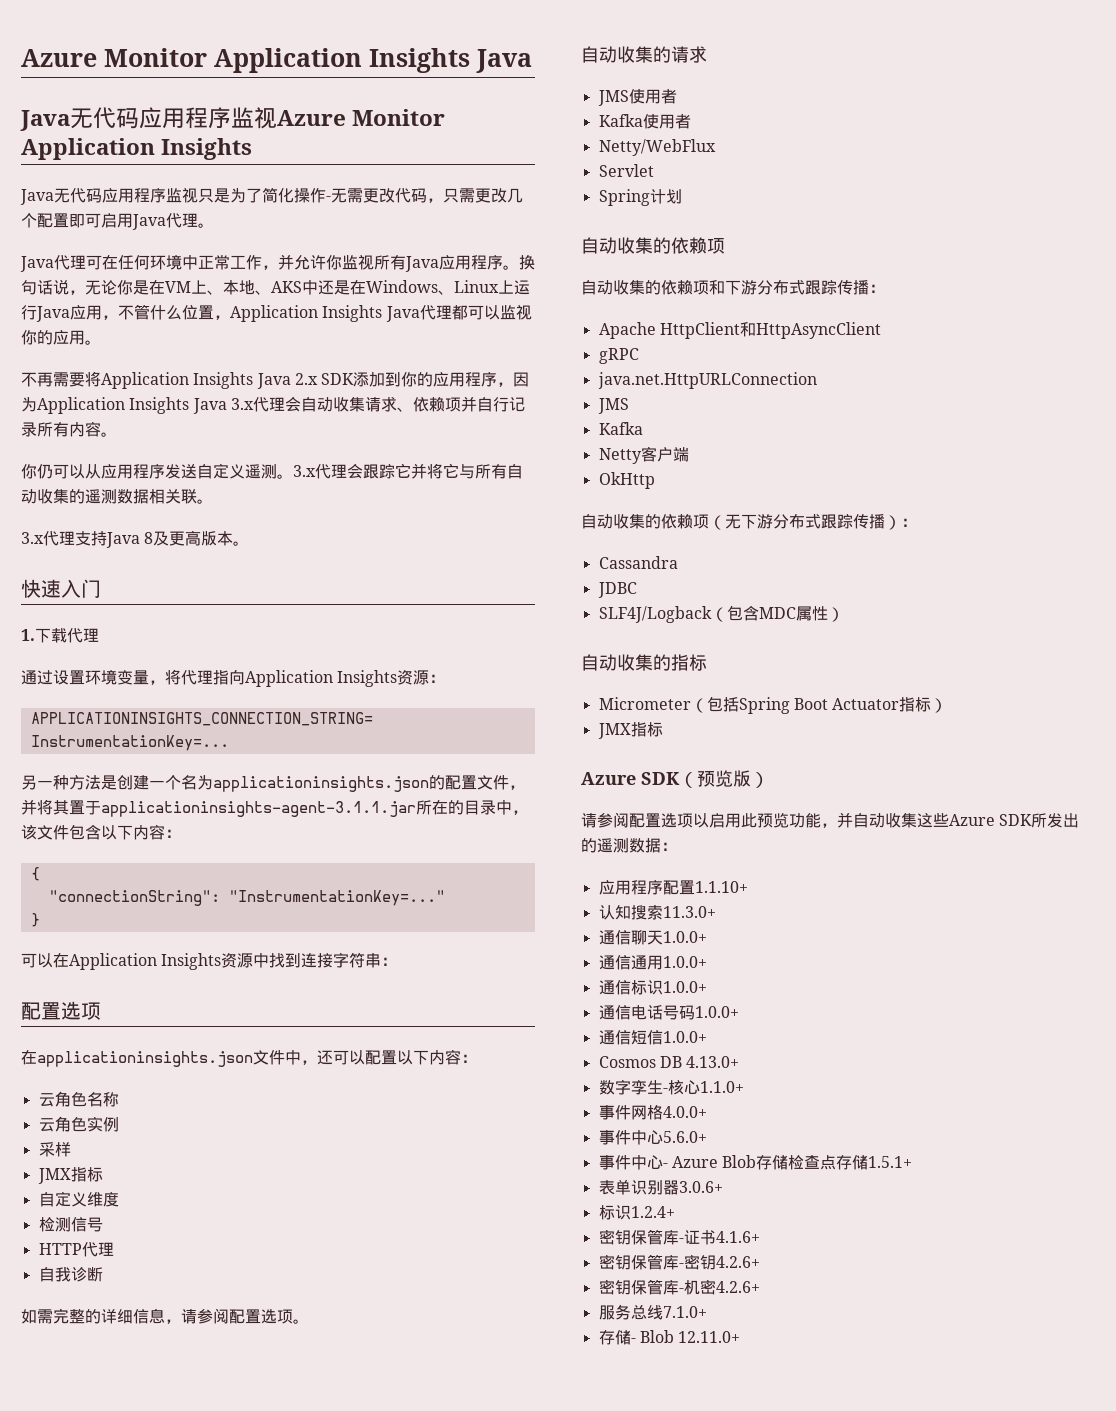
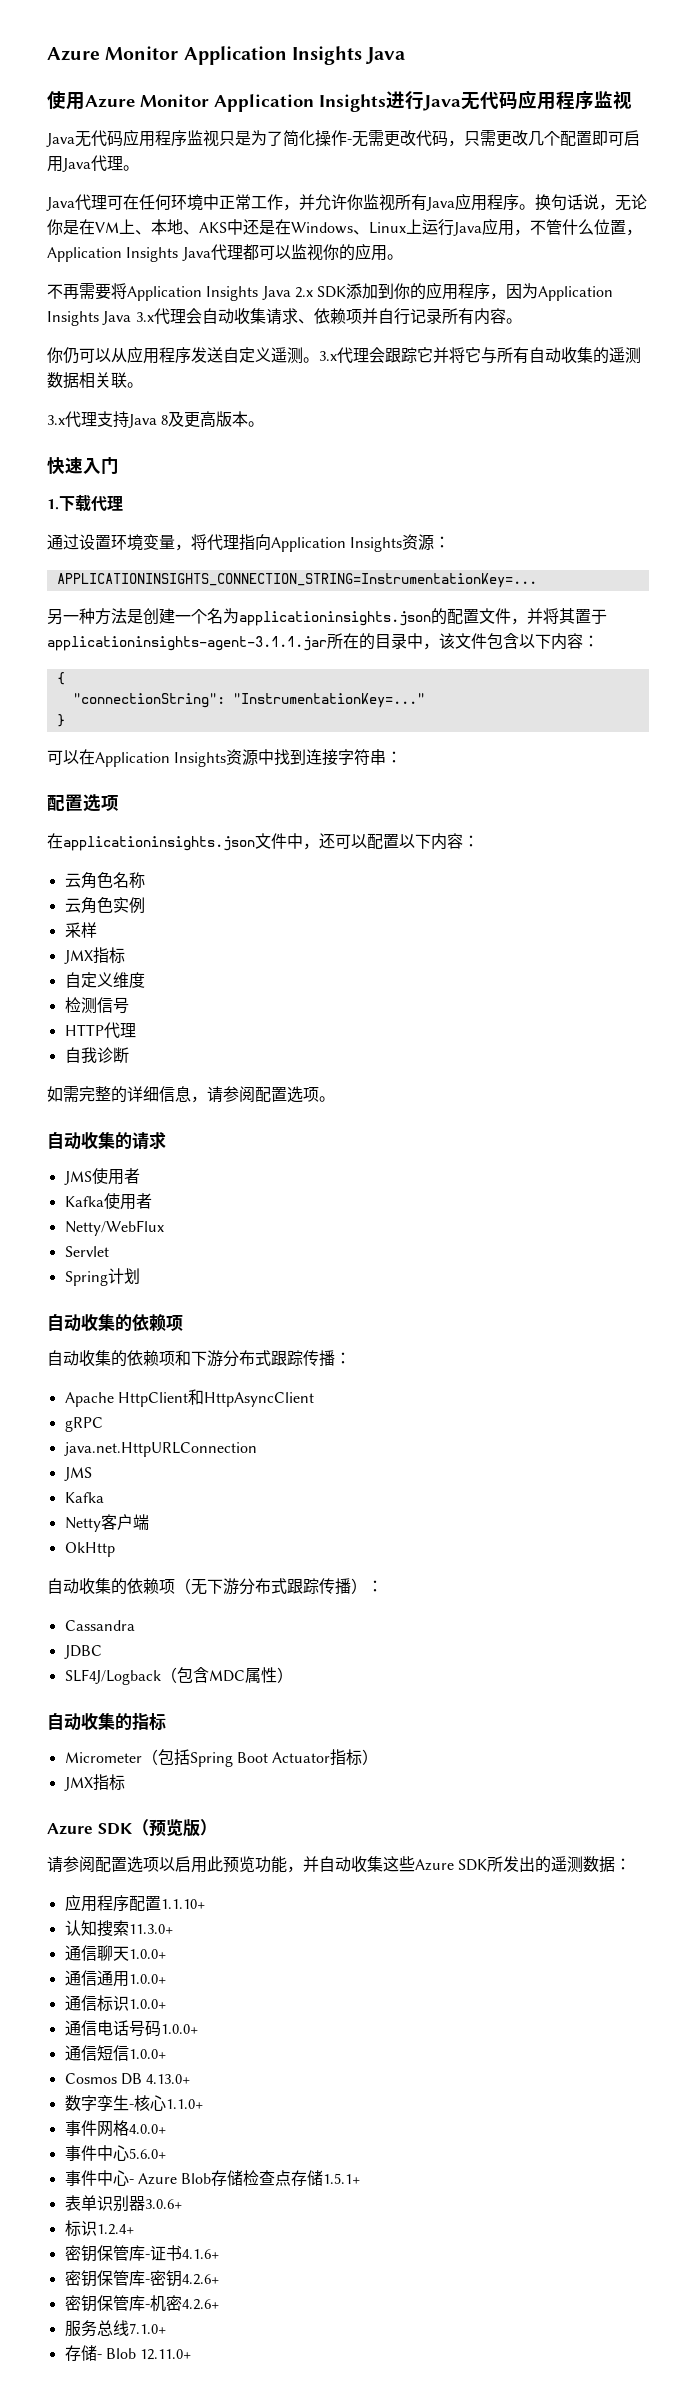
- Java无代码应用程序监视Azure Monitor Application Insights
+ 使用Azure Monitor Application Insights进行Java无代码应用程序监视

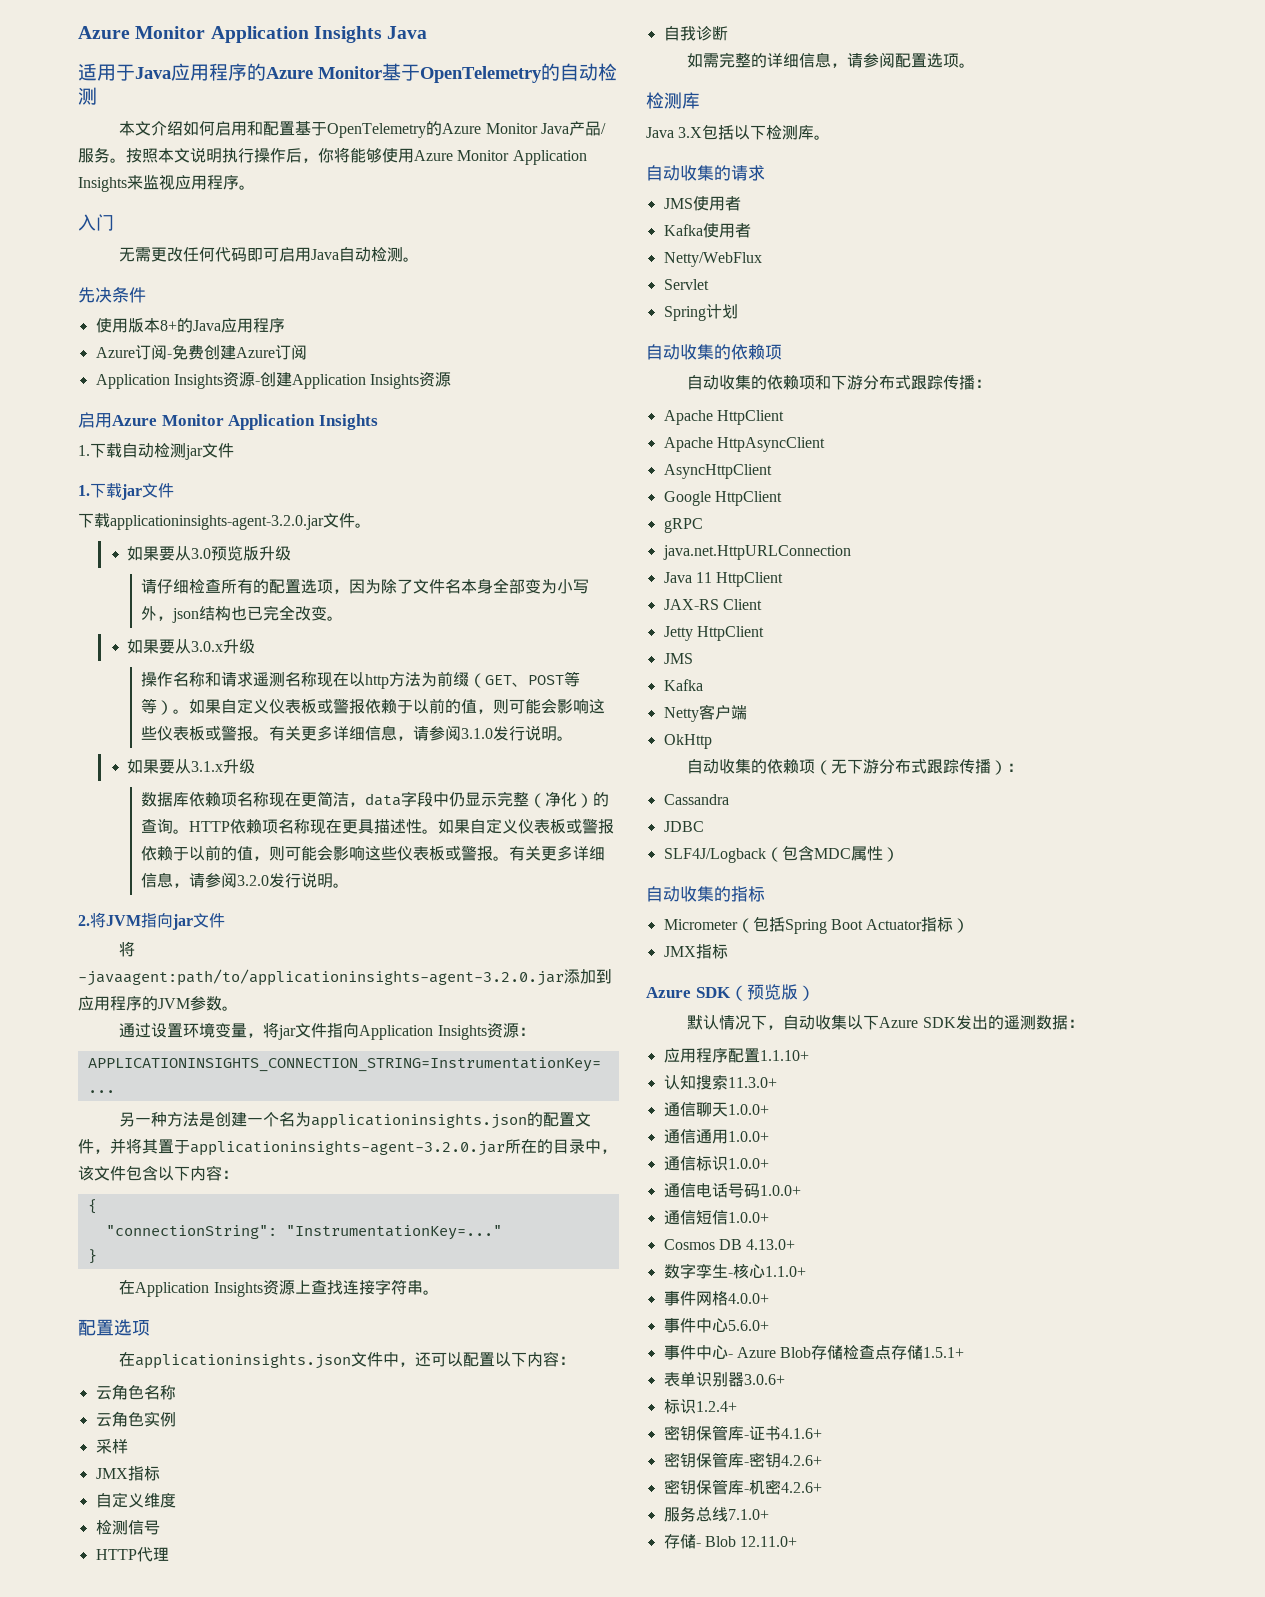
- 使用Azure Monitor Application Insights进行Java无代码应用程序监视
- Java无代码应用程序监视只是为了简化操作-无需更改代码，只需更改几个配置即可启用Java代理。
- Java代理可在任何环境中正常工作，并允许你监视所有Java应用程序。换句话说，无论你是在VM上、本地、AKS中还是在Windows、Linux上运行Java应用，不管什么位置，Application Insights Java代理都可以监视你的应用。
- 不再需要将Application Insights Java 2.x SDK添加到你的应用程序，因为Application Insights Java 3.x代理会自动收集请求、依赖项并自行记录所有内容。
- 你仍可以从应用程序发送自定义遥测。3.x代理会跟踪它并将它与所有自动收集的遥测数据相关联。
- 3.x代理支持Java 8及更高版本。
- 快速入门
- 1.下载代理
+ 适用于Java应用程序的Azure Monitor基于OpenTelemetry的自动检测
+ 本文介绍如何启用和配置基于OpenTelemetry的Azure Monitor Java产品/服务。按照本文说明执行操作后，你将能够使用Azure Monitor Application Insights来监视应用程序。
+ 入门
+ 无需更改任何代码即可启用Java自动检测。
+ 先决条件
+ 使用版本8+的Java应用程序
+ Azure订阅-免费创建Azure订阅
+ Application Insights资源-创建Application Insights资源
+ 启用Azure Monitor Application Insights
+ 1.下载自动检测jar文件
+ 1.下载jar文件
+ 下载applicationinsights-agent-3.2.0.jar文件。
+ 如果要从3.0预览版升级
+ 请仔细检查所有的配置选项，因为除了文件名本身全部变为小写外，json结构也已完全改变。
+ 如果要从3.0.x升级
+ 操作名称和请求遥测名称现在以http方法为前缀（GET、POST等等）。如果自定义仪表板或警报依赖于以前的值，则可能会影响这些仪表板或警报。有关更多详细信息，请参阅3.1.0发行说明。
+ 如果要从3.1.x升级
+ 数据库依赖项名称现在更简洁，data字段中仍显示完整（净化）的查询。HTTP依赖项名称现在更具描述性。如果自定义仪表板或警报依赖于以前的值，则可能会影响这些仪表板或警报。有关更多详细信息，请参阅3.2.0发行说明。
+ 2.将JVM指向jar文件
+ 将-javaagent:path/to/applicationinsights-agent-3.2.0.jar添加到应用程序的JVM参数。
- 通过设置环境变量，将代理指向Application Insights资源：
+ 通过设置环境变量，将jar文件指向Application Insights资源：
- 另一种方法是创建一个名为applicationinsights.json的配置文件，并将其置于applicationinsights-agent-3.1.1.jar所在的目录中，该文件包含以下内容：
+ 另一种方法是创建一个名为applicationinsights.json的配置文件，并将其置于applicationinsights-agent-3.2.0.jar所在的目录中，该文件包含以下内容：
- 可以在Application Insights资源中找到连接字符串：
+ 在Application Insights资源上查找连接字符串。
  如需完整的详细信息，请参阅配置选项。
+ 检测库
+ Java 3.X包括以下检测库。
- Apache HttpClient和HttpAsyncClient
+ Apache HttpClient
+ Apache HttpAsyncClient
+ AsyncHttpClient
+ Google HttpClient
+ Java 11 HttpClient
+ JAX-RS Client
+ Jetty HttpClient
- 请参阅配置选项以启用此预览功能，并自动收集这些Azure SDK所发出的遥测数据：
+ 默认情况下，自动收集以下Azure SDK发出的遥测数据：

